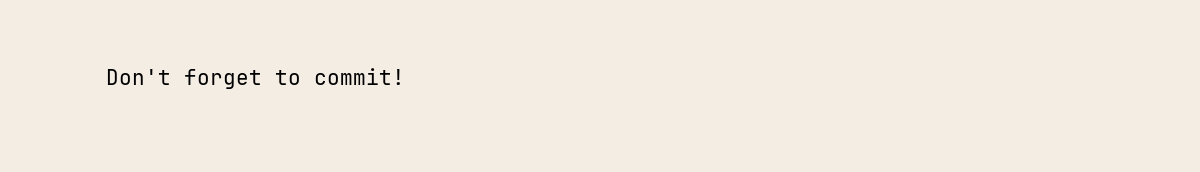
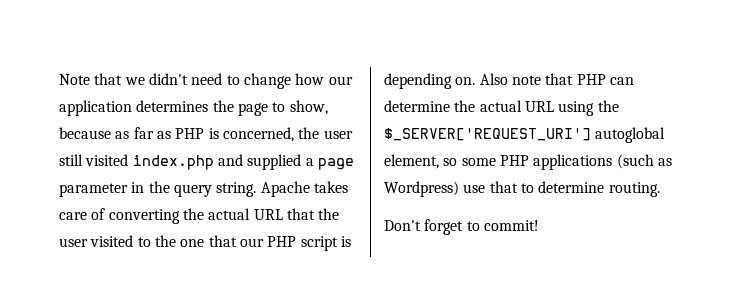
+ Note that we didn't need to change how our application determines the page to show, because as far as PHP is concerned, the user still visited index.php and supplied a page parameter in the query string. Apache takes care of converting the actual URL that the user visited to the one that our PHP script is depending on. Also note that PHP can determine the actual URL using the $_SERVER['REQUEST_URI'] autoglobal element, so some PHP applications (such as Wordpress) use that to determine routing.

